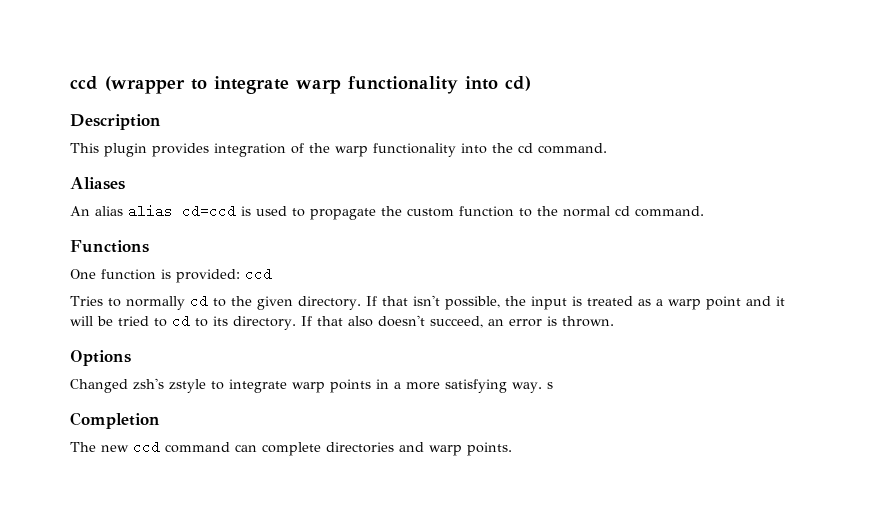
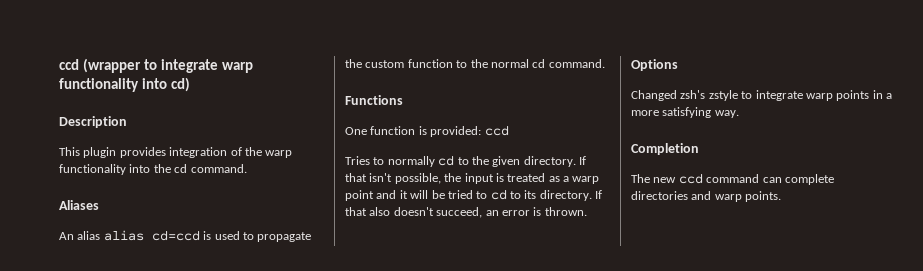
- Changed zsh's zstyle to integrate warp points in a more satisfying way. s
+ Changed zsh's zstyle to integrate warp points in a more satisfying way.

